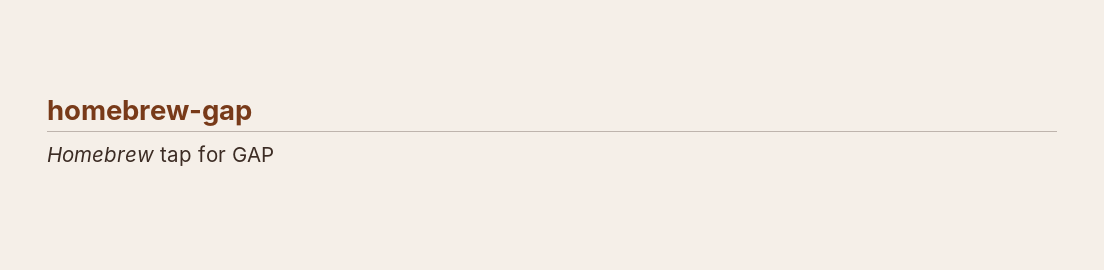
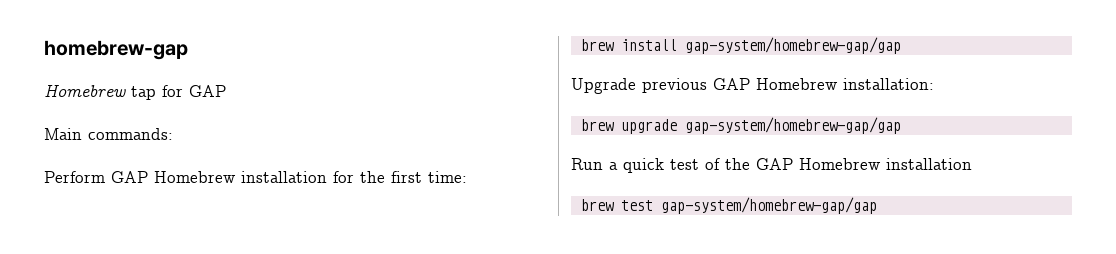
+ Main commands:
+ Perform GAP Homebrew installation for the first time:
+ brew install gap-system/homebrew-gap/gap
+ Upgrade previous GAP Homebrew installation:
+ brew upgrade gap-system/homebrew-gap/gap
+ Run a quick test of the GAP Homebrew installation
+ brew test gap-system/homebrew-gap/gap

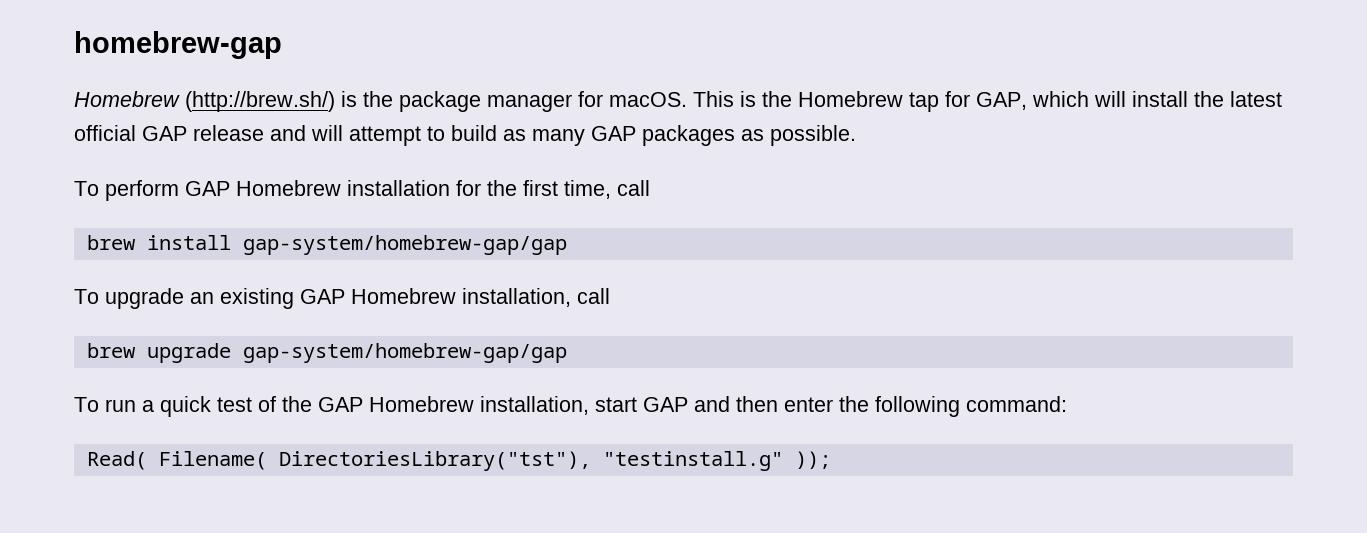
- Homebrew tap for GAP
- Main commands:
- Perform GAP Homebrew installation for the first time:
+ Homebrew (http://brew.sh/) is the package manager for macOS. This is the Homebrew tap for GAP, which will install the latest official GAP release and will attempt to build as many GAP packages as possible.
+ To perform GAP Homebrew installation for the first time, call
- Upgrade previous GAP Homebrew installation:
+ To upgrade an existing GAP Homebrew installation, call
- Run a quick test of the GAP Homebrew installation
- brew test gap-system/homebrew-gap/gap
+ To run a quick test of the GAP Homebrew installation, start GAP and then enter the following command:
+ Read( Filename( DirectoriesLibrary("tst"), "testinstall.g" ));

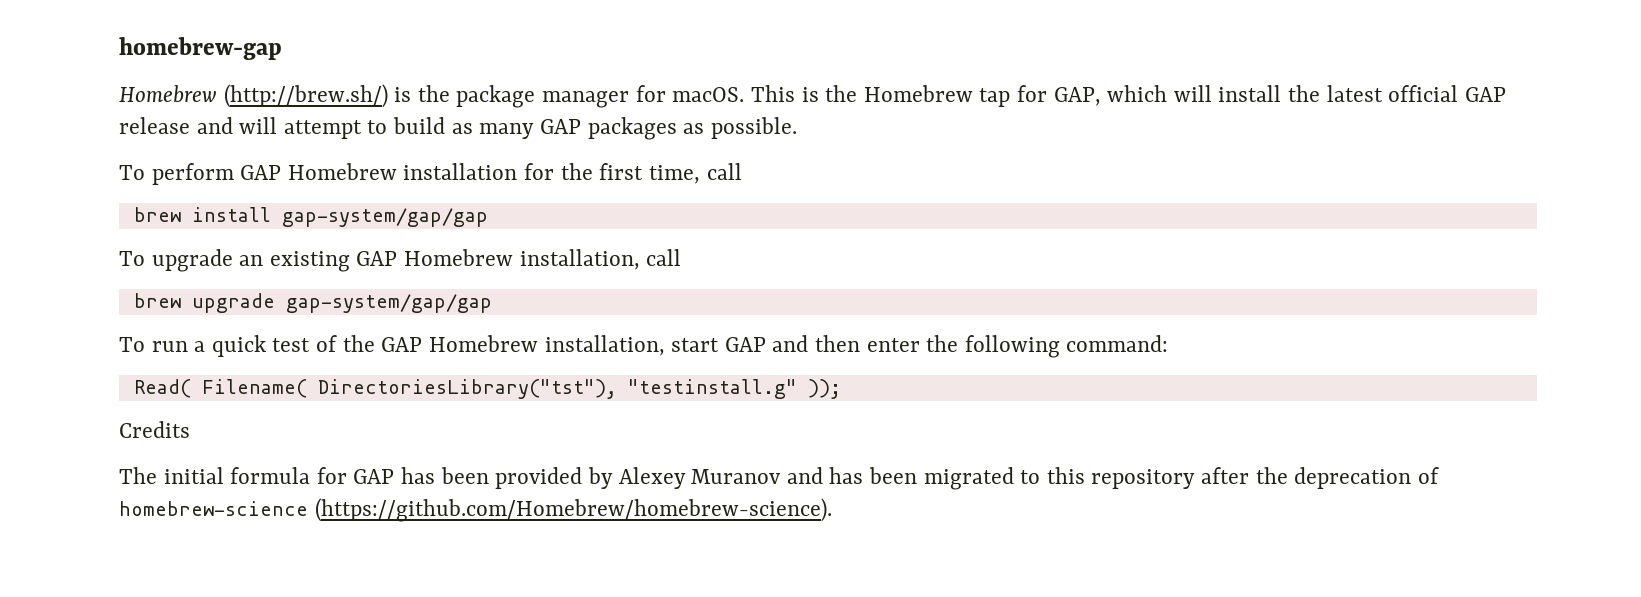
- brew install gap-system/homebrew-gap/gap
+ brew install gap-system/gap/gap
- brew upgrade gap-system/homebrew-gap/gap
+ brew upgrade gap-system/gap/gap
+ Credits
+ The initial formula for GAP has been provided by Alexey Muranov and has been migrated to this repository after the deprecation of homebrew-science (https://github.com/Homebrew/homebrew-science).

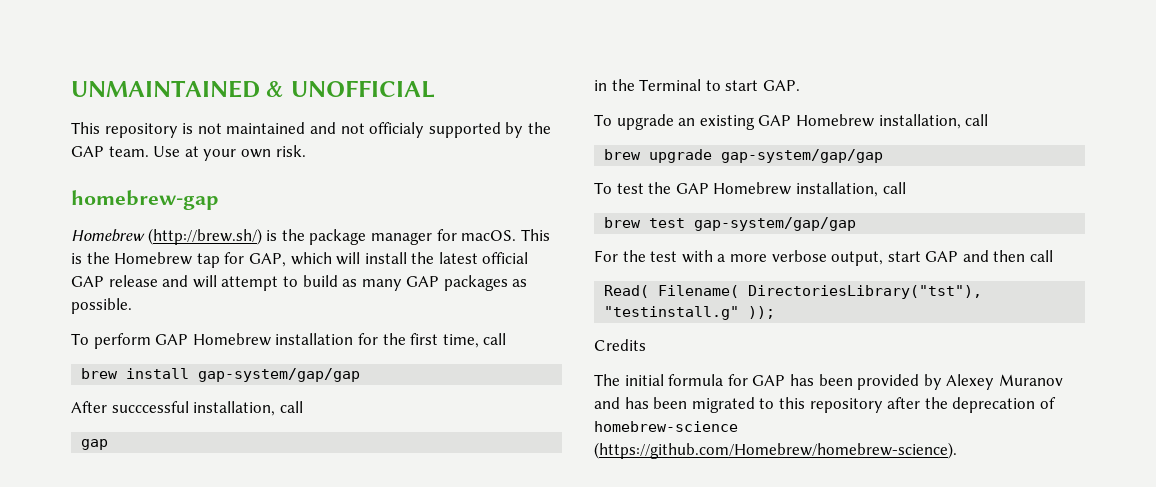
+ UNMAINTAINED & UNOFFICIAL
+ This repository is not maintained and not officialy supported by the GAP team. Use at your own risk.
+ After succcessful installation, call
+ gap
+ in the Terminal to start GAP.
- To run a quick test of the GAP Homebrew installation, start GAP and then enter the following command:
+ To test the GAP Homebrew installation, call
+ brew test gap-system/gap/gap
+ For the test with a more verbose output, start GAP and then call

